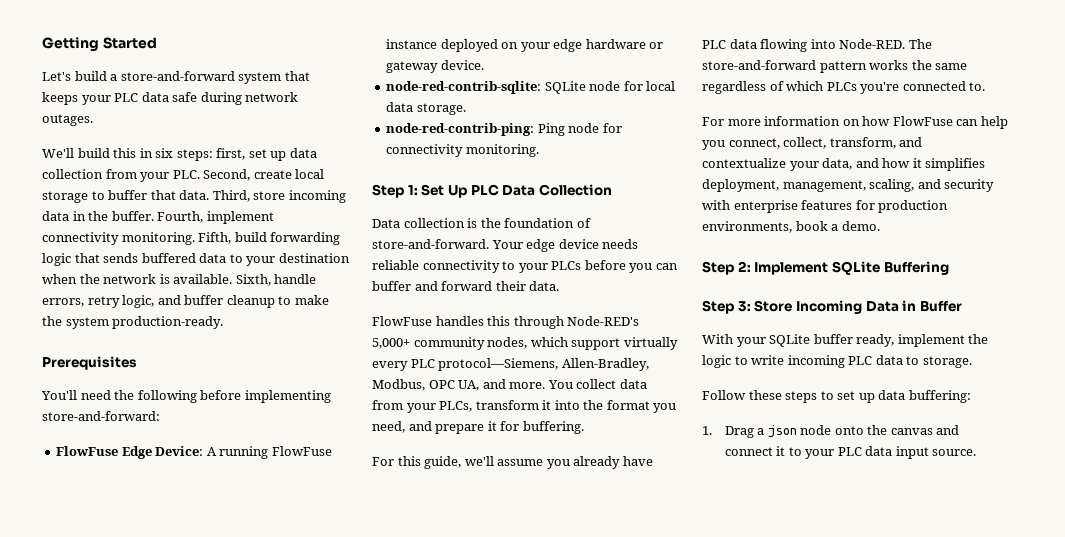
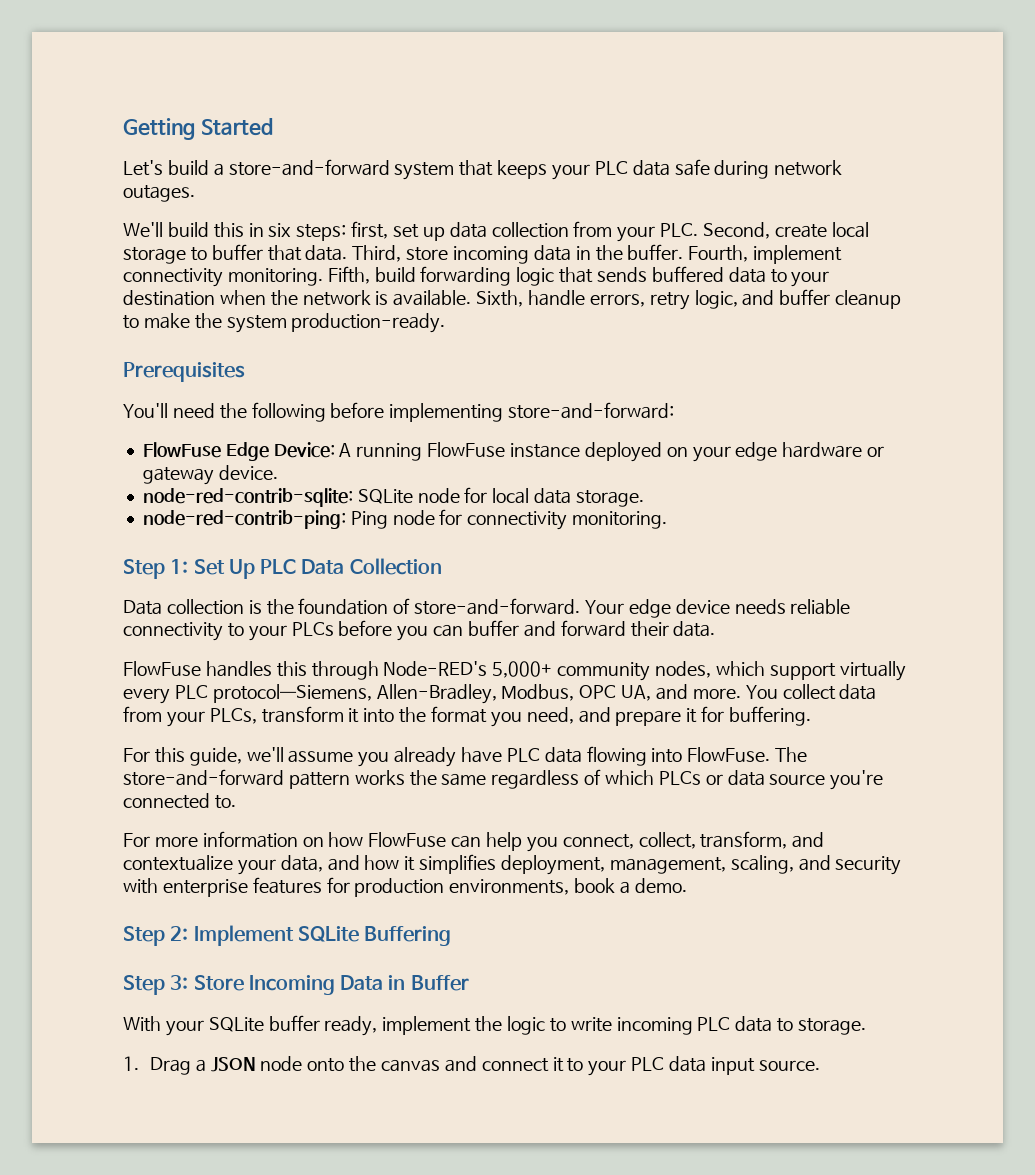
- For this guide, we'll assume you already have PLC data flowing into Node-RED.
+ For this guide, we'll assume you already have PLC data flowing into FlowFuse.
- The store-and-forward pattern works the same regardless of which PLCs you're connected to.
+ The store-and-forward pattern works the same regardless of which PLCs or data source you're connected to.
- Follow these steps to set up data buffering:
- 1. Drag a json node onto the canvas and connect it to your PLC data input source.
+ 1. Drag a JSON node onto the canvas and connect it to your PLC data input source.

